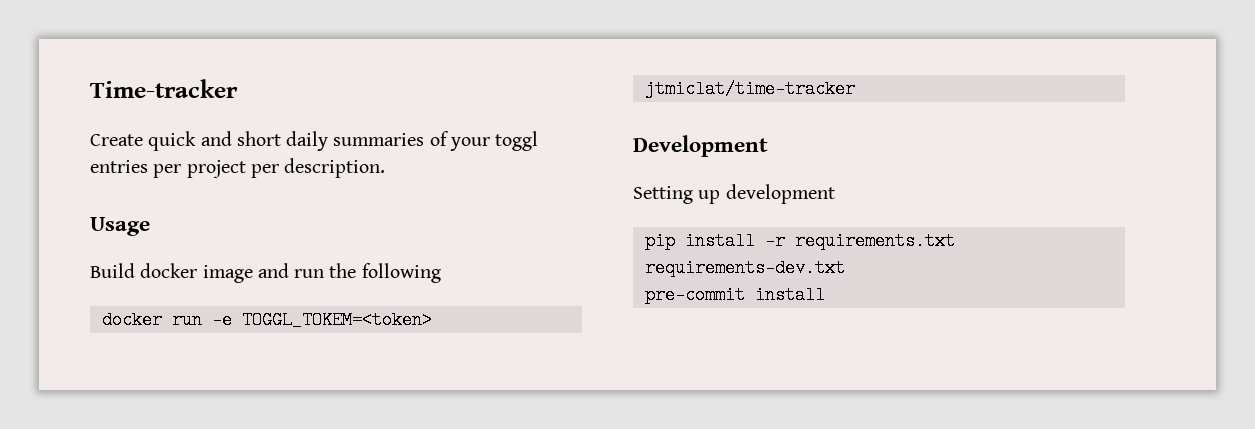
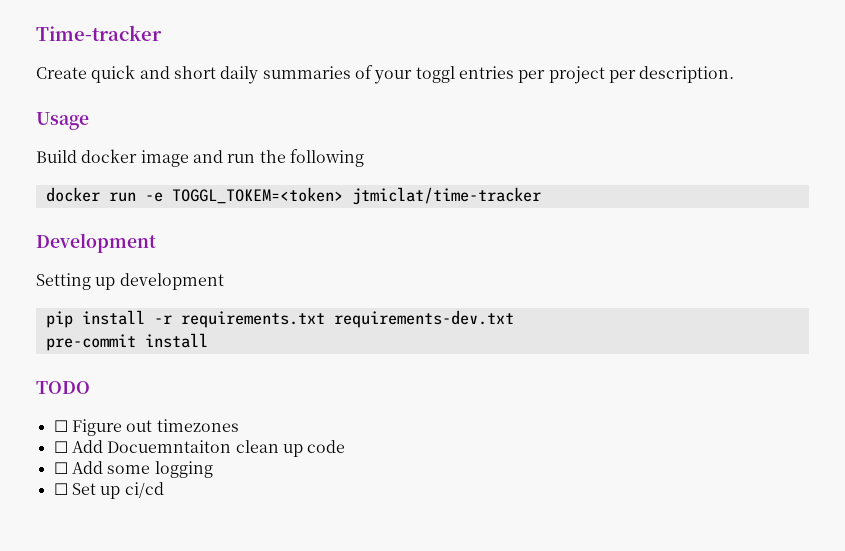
+ TODO
+ ☐ Figure out timezones
+ ☐ Add Docuemntaiton clean up code
+ ☐ Add some logging
+ ☐ Set up ci/cd

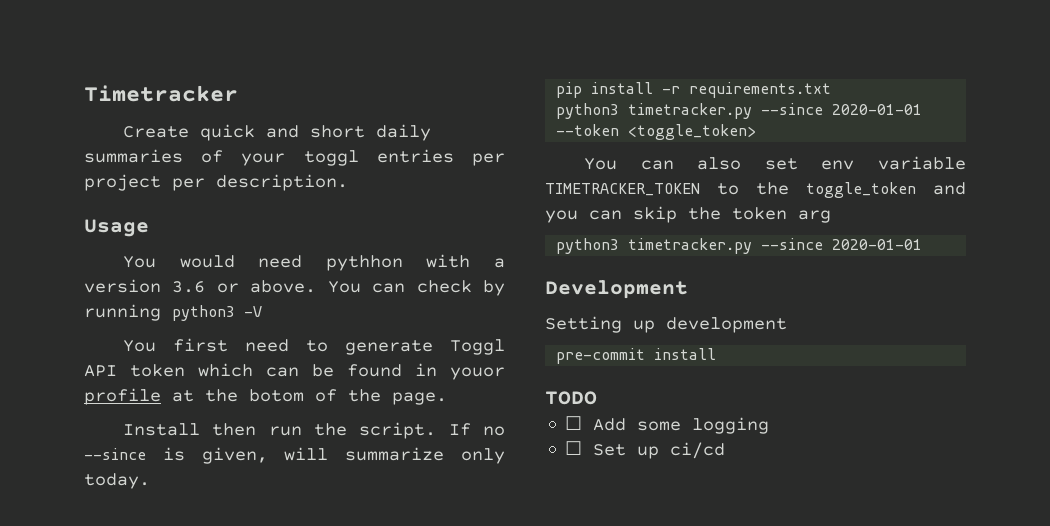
- Time-tracker
+ Timetracker
- Build docker image and run the following
- docker run -e TOGGL_TOKEM=<token> jtmiclat/time-tracker
+ You would need pythhon with a version 3.6 or above. You can check by running python3 -V
+ You first need to generate Toggl API token which can be found in youor profile at the botom of the page.
+ Install then run the script. If no --since is given, will summarize only today.
+ pip install -r requirements.txt
+ python3 timetracker.py --since 2020-01-01 --token <toggle_token>
+ You can also set env variable TIMETRACKER_TOKEN to the toggle_token and you can skip the token arg
+ python3 timetracker.py --since 2020-01-01
  Development
  Setting up development
- pip install -r requirements.txt requirements-dev.txt
  pre-commit install
  TODO
- ☐ Figure out timezones
- ☐ Add Docuemntaiton clean up code

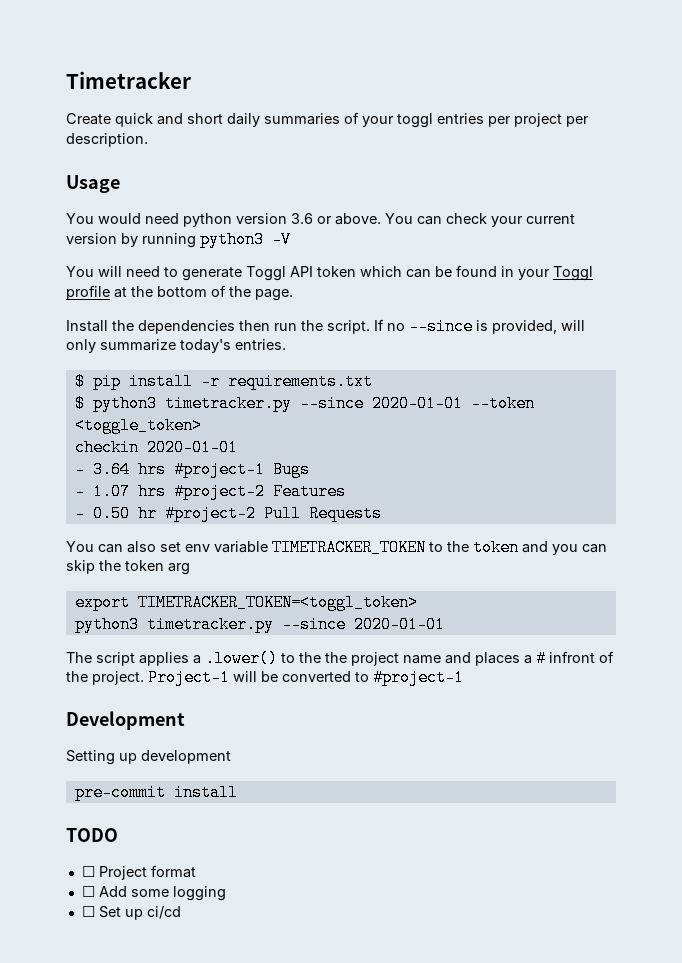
- You would need pythhon with a version 3.6 or above.
+ You would need python version 3.6 or above.
- You can check by running python3 -V
+ You can check your current version by running python3 -V
- You first need to generate Toggl API token which can be found in youor profile at the botom of the page.
+ You will need to generate Toggl API token which can be found in your Toggl profile at the bottom of the page.
- Install then run the script.
+ Install the dependencies then run the script.
- If no --since is given, will summarize only today.
- pip install -r requirements.txt
+ If no --since is provided, will only summarize today's entries.
+ $ pip install -r requirements.txt
- python3 timetracker.py --since 2020-01-01 --token <toggle_token>
+ $ python3 timetracker.py --since 2020-01-01 --token <toggle_token>
+ checkin 2020-01-01
+ - 3.64 hrs #project-1 Bugs
+ - 1.07 hrs #project-2 Features
+ - 0.50 hr #project-2 Pull Requests
- You can also set env variable TIMETRACKER_TOKEN to the toggle_token and you can skip the token arg
+ You can also set env variable TIMETRACKER_TOKEN to the token and you can skip the token arg
+ export TIMETRACKER_TOKEN=<toggl_token>
  python3 timetracker.py --since 2020-01-01
+ The script applies a .lower() to the the project name and places a # infront of the project. Project-1 will be converted to #project-1
+ ☐ Project format

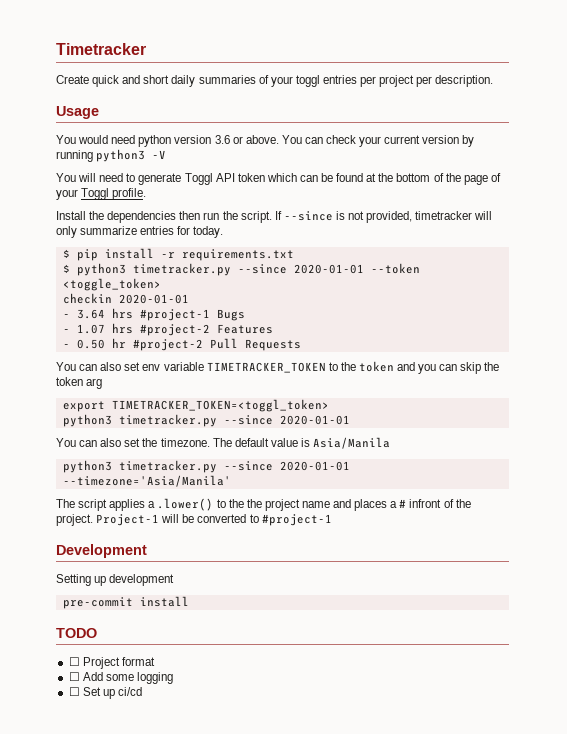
- You will need to generate Toggl API token which can be found in your Toggl profile at the bottom of the page.
+ You will need to generate Toggl API token which can be found at the bottom of the page of your Toggl profile.
- If no --since is provided, will only summarize today's entries.
+ If --since is not provided, timetracker will only summarize entries for today.
+ You can also set the timezone. The default value is Asia/Manila
+ python3 timetracker.py --since 2020-01-01 --timezone='Asia/Manila'

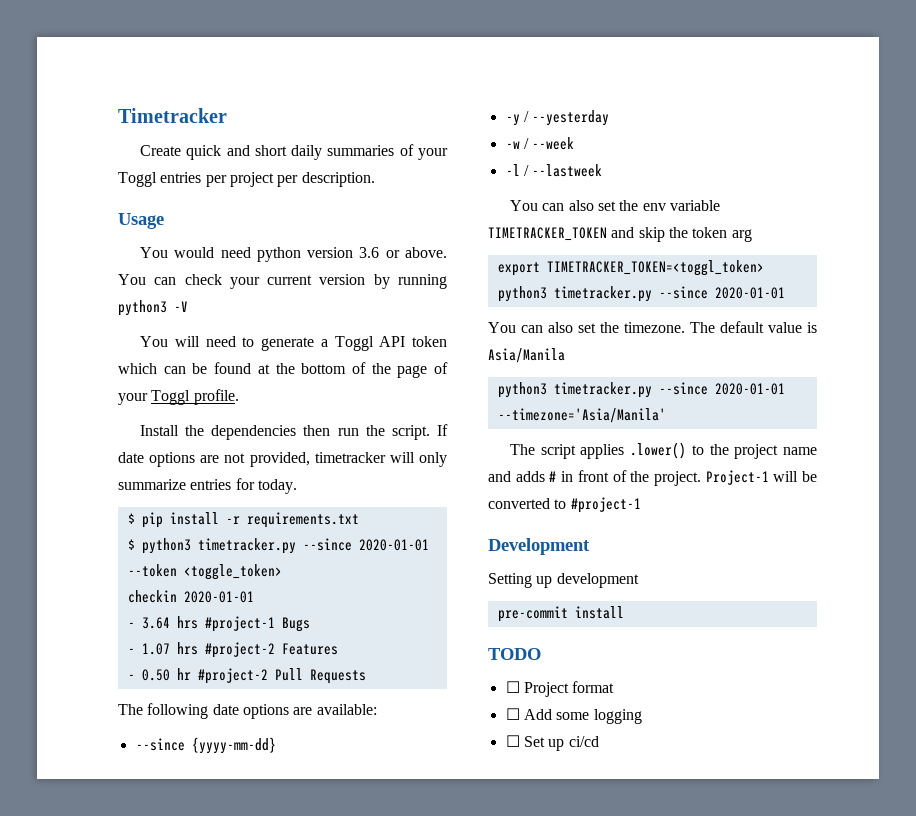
- Create quick and short daily summaries of your toggl entries per project per description.
+ Create quick and short daily summaries of your Toggl entries per project per description.
- You will need to generate Toggl API token which can be found at the bottom of the page of your Toggl profile.
+ You will need to generate a Toggl API token which can be found at the bottom of the page of your Toggl profile.
- If --since is not provided, timetracker will only summarize entries for today.
+ If date options are not provided, timetracker will only summarize entries for today.
- You can also set env variable TIMETRACKER_TOKEN to the token and you can skip the token arg
+ The following date options are available:
+ --since {yyyy-mm-dd}
+ -y / --yesterday
+ -w / --week
+ -l / --lastweek
+ You can also set the env variable TIMETRACKER_TOKEN and skip the token arg
- The script applies a .lower() to the the project name and places a # infront of the project.
+ The script applies .lower() to the project name and adds # in front of the project.

